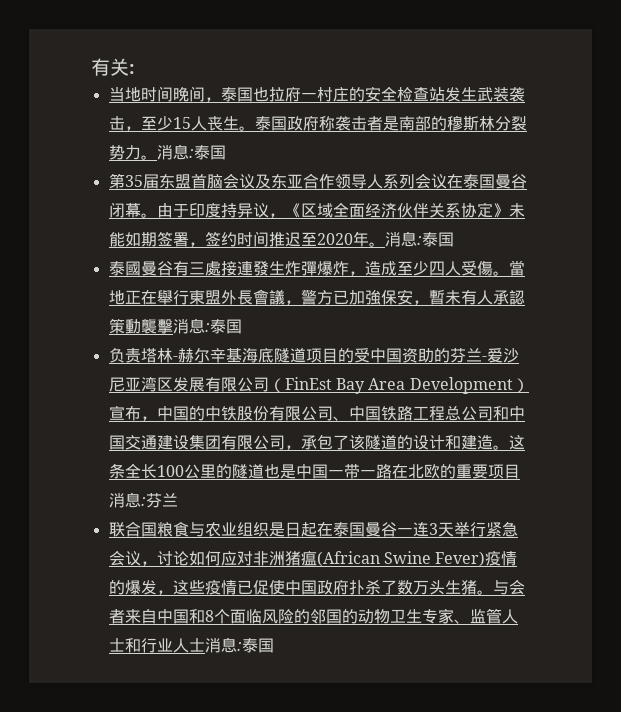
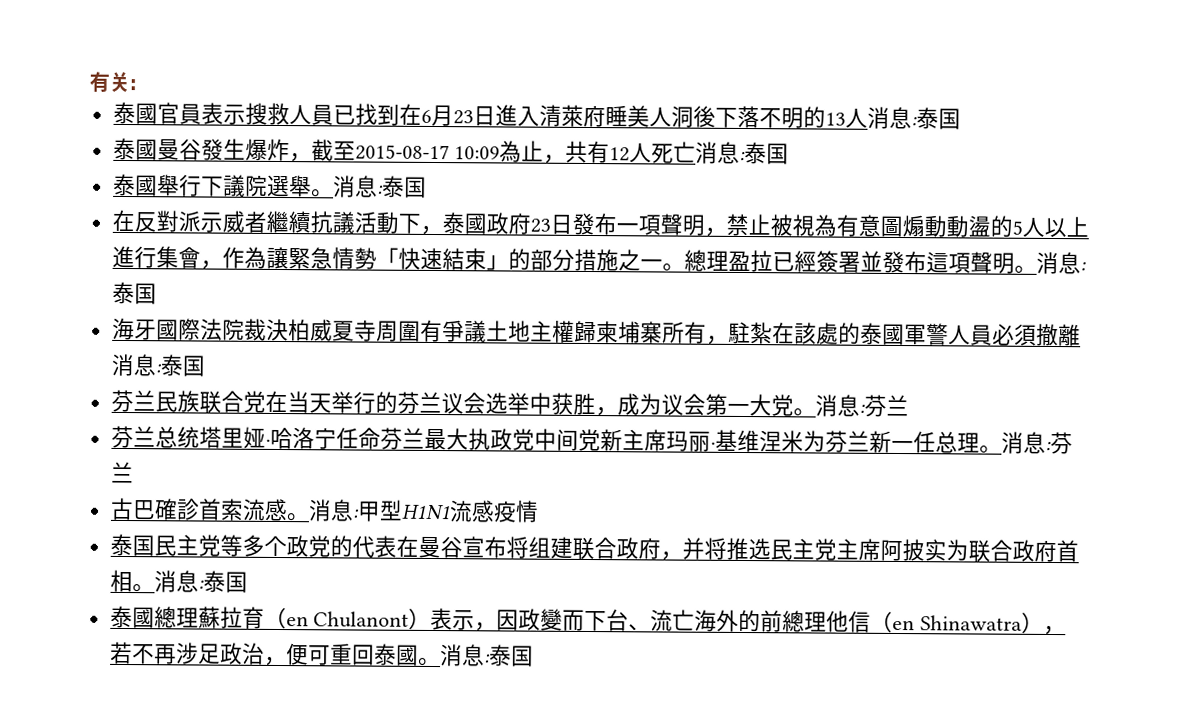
- 当地时间晚间，泰国也拉府一村庄的安全检查站发生武装袭击，至少15人丧生。泰国政府称袭击者是南部的穆斯林分裂势力。消息:泰国
- 第35届东盟首脑会议及东亚合作领导人系列会议在泰国曼谷闭幕。由于印度持异议，《区域全面经济伙伴关系协定》未能如期签署，签约时间推迟至2020年。消息:泰国
+ 泰國官員表示搜救人員已找到在6月23日進入清萊府睡美人洞後下落不明的13人消息:泰国
- 泰國曼谷有三處接連發生炸彈爆炸，造成至少四人受傷。當地正在舉行東盟外長會議，警方已加強保安，暫未有人承認策動襲擊消息:泰国
- 负责塔林-赫尔辛基海底隧道项目的受中国资助的芬兰-爱沙尼亚湾区发展有限公司（FinЕst Bay Area Development）宣布，中国的中铁股份有限公司、中国铁路工程总公司和中国交通建设集团有限公司，承包了该隧道的设计和建造。这条全长100公里的隧道也是中国一带一路在北欧的重要项目消息:芬兰
- 联合国粮食与农业组织是日起在泰国曼谷一连3天举行紧急会议，讨论如何应对非洲猪瘟(African Swine Fever)疫情的爆发，这些疫情已促使中国政府扑杀了数万头生猪。与会者来自中国和8个面临风险的邻国的动物卫生专家、监管人士和行业人士消息:泰国
+ 泰國曼谷發生爆炸，截至2015-08-17 10:09為止，共有12人死亡消息:泰国
+ 泰國舉行下議院選舉。消息:泰国
+ 在反對派示威者繼續抗議活動下，泰國政府23日發布一項聲明，禁止被視為有意圖煽動動盪的5人以上進行集會，作為讓緊急情勢「快速結束」的部分措施之一。總理盈拉已經簽署並發布這項聲明。消息:泰国
+ 海牙國際法院裁決柏威夏寺周圍有爭議土地主權歸柬埔寨所有，駐紮在該處的泰國軍警人員必須撤離消息:泰国
+ 芬兰民族联合党在当天举行的芬兰议会选举中获胜，成为议会第一大党。消息:芬兰
+ 芬兰总统塔里娅·哈洛宁任命芬兰最大执政党中间党新主席玛丽·基维涅米为芬兰新一任总理。消息:芬兰
+ 古巴確診首索流感。消息:甲型H1N1流感疫情
+ 泰国民主党等多个政党的代表在曼谷宣布将组建联合政府，并将推选民主党主席阿披实为联合政府首相。消息:泰国
+ 泰國總理蘇拉育（en Chulanont）表示，因政變而下台、流亡海外的前總理他信（en Shinawatra），若不再涉足政治，便可重回泰國。消息:泰国

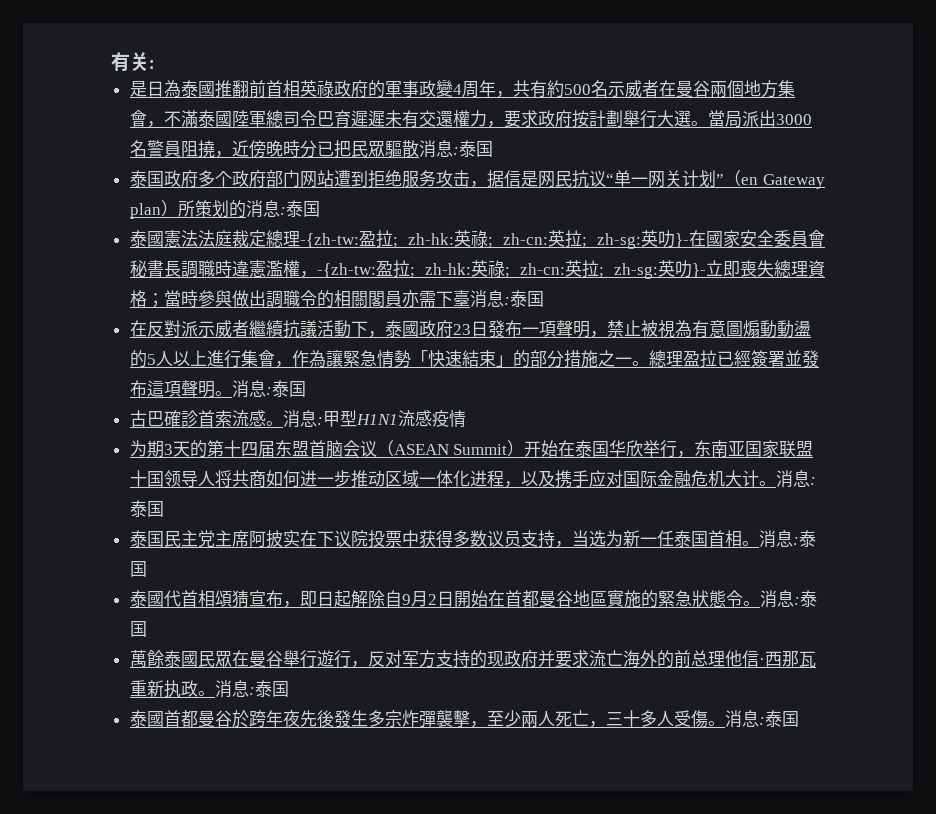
- 泰國官員表示搜救人員已找到在6月23日進入清萊府睡美人洞後下落不明的13人消息:泰国
- 泰國曼谷發生爆炸，截至2015-08-17 10:09為止，共有12人死亡消息:泰国
- 泰國舉行下議院選舉。消息:泰国
+ 是日為泰國推翻前首相英祿政府的軍事政變4周年，共有約500名示威者在曼谷兩個地方集會，不滿泰國陸軍總司令巴育遲遲未有交還權力，要求政府按計劃舉行大選。當局派出3000名警員阻撓，近傍晚時分已把民眾驅散消息:泰国
+ 泰国政府多个政府部门网站遭到拒绝服务攻击，据信是网民抗议“单一网关计划”（en Gateway plan）所策划的消息:泰国
+ 泰國憲法法庭裁定總理-{zh-tw:盈拉; zh-hk:英祿; zh-cn:英拉; zh-sg:英叻}-在國家安全委員會秘書長調職時違憲濫權，-{zh-tw:盈拉; zh-hk:英祿; zh-cn:英拉; zh-sg:英叻}-立即喪失總理資格；當時參與做出調職令的相關閣員亦需下臺消息:泰国
- 海牙國際法院裁決柏威夏寺周圍有爭議土地主權歸柬埔寨所有，駐紮在該處的泰國軍警人員必須撤離消息:泰国
- 芬兰民族联合党在当天举行的芬兰议会选举中获胜，成为议会第一大党。消息:芬兰
- 芬兰总统塔里娅·哈洛宁任命芬兰最大执政党中间党新主席玛丽·基维涅米为芬兰新一任总理。消息:芬兰
- 泰国民主党等多个政党的代表在曼谷宣布将组建联合政府，并将推选民主党主席阿披实为联合政府首相。
+ 为期3天的第十四届东盟首脑会议（ASEAN Summit）开始在泰国华欣举行，东南亚国家联盟十国领导人将共商如何进一步推动区域一体化进程，以及携手应对国际金融危机大计。消息:泰国
+ 泰国民主党主席阿披实在下议院投票中获得多数议员支持，当选为新一任泰国首相。
- 泰國總理蘇拉育（en Chulanont）表示，因政變而下台、流亡海外的前總理他信（en Shinawatra），若不再涉足政治，便可重回泰國。
+ 泰國代首相頌猜宣布，即日起解除自9月2日開始在首都曼谷地區實施的緊急狀態令。消息:泰国
+ 萬餘泰國民眾在曼谷舉行遊行，反对军方支持的现政府并要求流亡海外的前总理他信·西那瓦重新执政。消息:泰国
+ 泰國首都曼谷於跨年夜先後發生多宗炸彈襲擊，至少兩人死亡，三十多人受傷。

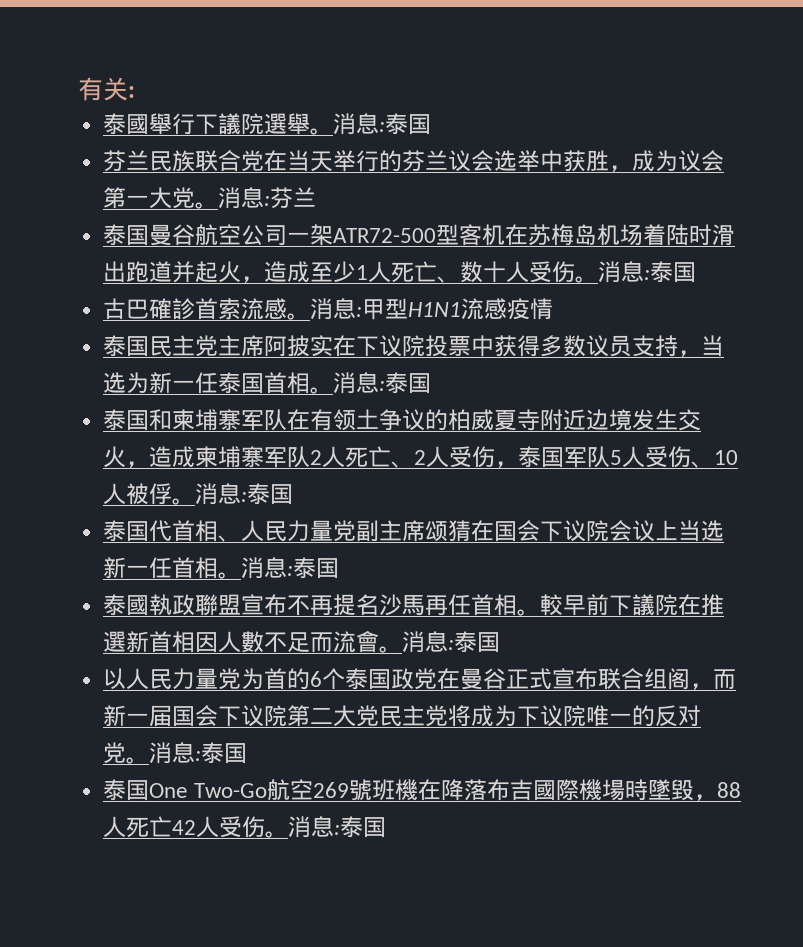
- 是日為泰國推翻前首相英祿政府的軍事政變4周年，共有約500名示威者在曼谷兩個地方集會，不滿泰國陸軍總司令巴育遲遲未有交還權力，要求政府按計劃舉行大選。當局派出3000名警員阻撓，近傍晚時分已把民眾驅散消息:泰国
- 泰国政府多个政府部门网站遭到拒绝服务攻击，据信是网民抗议“单一网关计划”（en Gateway plan）所策划的消息:泰国
- 泰國憲法法庭裁定總理-{zh-tw:盈拉; zh-hk:英祿; zh-cn:英拉; zh-sg:英叻}-在國家安全委員會秘書長調職時違憲濫權，-{zh-tw:盈拉; zh-hk:英祿; zh-cn:英拉; zh-sg:英叻}-立即喪失總理資格；當時參與做出調職令的相關閣員亦需下臺消息:泰国
- 在反對派示威者繼續抗議活動下，泰國政府23日發布一項聲明，禁止被視為有意圖煽動動盪的5人以上進行集會，作為讓緊急情勢「快速結束」的部分措施之一。總理盈拉已經簽署並發布這項聲明。
+ 泰國舉行下議院選舉。消息:泰国
+ 芬兰民族联合党在当天举行的芬兰议会选举中获胜，成为议会第一大党。消息:芬兰
+ 泰国曼谷航空公司一架ATR72-500型客机在苏梅岛机场着陆时滑出跑道并起火，造成至少1人死亡、数十人受伤。
- 为期3天的第十四届东盟首脑会议（ASEAN Summit）开始在泰国华欣举行，东南亚国家联盟十国领导人将共商如何进一步推动区域一体化进程，以及携手应对国际金融危机大计。消息:泰国
- 泰國代首相頌猜宣布，即日起解除自9月2日開始在首都曼谷地區實施的緊急狀態令。消息:泰国
- 萬餘泰國民眾在曼谷舉行遊行，反对军方支持的现政府并要求流亡海外的前总理他信·西那瓦重新执政。消息:泰国
- 泰國首都曼谷於跨年夜先後發生多宗炸彈襲擊，至少兩人死亡，三十多人受傷。
+ 泰国和柬埔寨军队在有领土争议的柏威夏寺附近边境发生交火，造成柬埔寨军队2人死亡、2人受伤，泰国军队5人受伤、10人被俘。消息:泰国
+ 泰国代首相、人民力量党副主席颂猜在国会下议院会议上当选新一任首相。消息:泰国
+ 泰國執政聯盟宣布不再提名沙馬再任首相。較早前下議院在推選新首相因人數不足而流會。消息:泰国
+ 以人民力量党为首的6个泰国政党在曼谷正式宣布联合组阁，而新一届国会下议院第二大党民主党将成为下议院唯一的反对党。消息:泰国
+ 泰国One Two-Go航空269號班機在降落布吉國際機場時墜毀，88人死亡42人受伤。

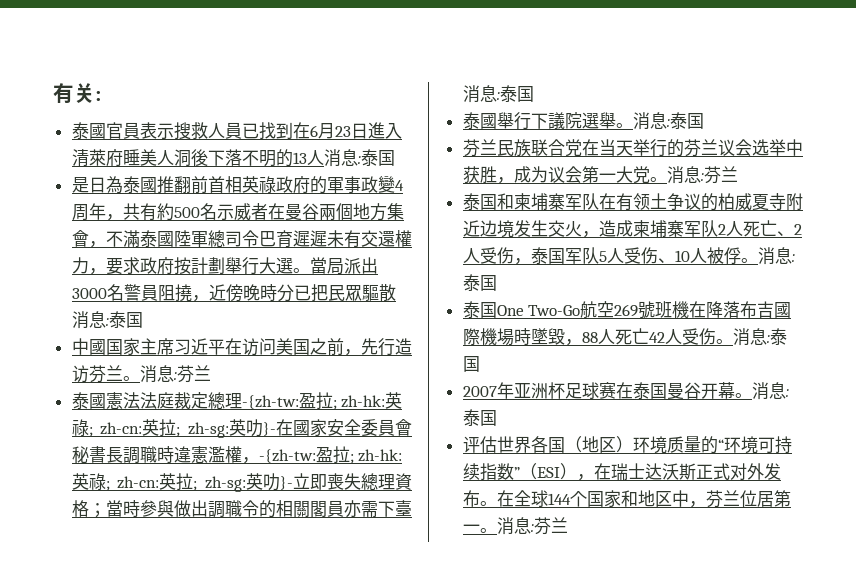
+ 泰國官員表示搜救人員已找到在6月23日進入清萊府睡美人洞後下落不明的13人消息:泰国
+ 是日為泰國推翻前首相英祿政府的軍事政變4周年，共有約500名示威者在曼谷兩個地方集會，不滿泰國陸軍總司令巴育遲遲未有交還權力，要求政府按計劃舉行大選。當局派出3000名警員阻撓，近傍晚時分已把民眾驅散消息:泰国
+ 中國国家主席习近平在访问美国之前，先行造访芬兰。消息:芬兰
+ 泰國憲法法庭裁定總理-{zh-tw:盈拉; zh-hk:英祿; zh-cn:英拉; zh-sg:英叻}-在國家安全委員會秘書長調職時違憲濫權，-{zh-tw:盈拉; zh-hk:英祿; zh-cn:英拉; zh-sg:英叻}-立即喪失總理資格；當時參與做出調職令的相關閣員亦需下臺消息:泰国
- 泰国曼谷航空公司一架ATR72-500型客机在苏梅岛机场着陆时滑出跑道并起火，造成至少1人死亡、数十人受伤。消息:泰国
- 古巴確診首索流感。消息:甲型H1N1流感疫情
- 泰国民主党主席阿披实在下议院投票中获得多数议员支持，当选为新一任泰国首相。消息:泰国
- 泰国代首相、人民力量党副主席颂猜在国会下议院会议上当选新一任首相。消息:泰国
- 泰國執政聯盟宣布不再提名沙馬再任首相。較早前下議院在推選新首相因人數不足而流會。消息:泰国
- 以人民力量党为首的6个泰国政党在曼谷正式宣布联合组阁，而新一届国会下议院第二大党民主党将成为下议院唯一的反对党。消息:泰国
+ 2007年亚洲杯足球赛在泰国曼谷开幕。消息:泰国
+ 评估世界各国（地区）环境质量的“环境可持续指数”（ESI），在瑞士达沃斯正式对外发布。在全球144个国家和地区中，芬兰位居第一。消息:芬兰

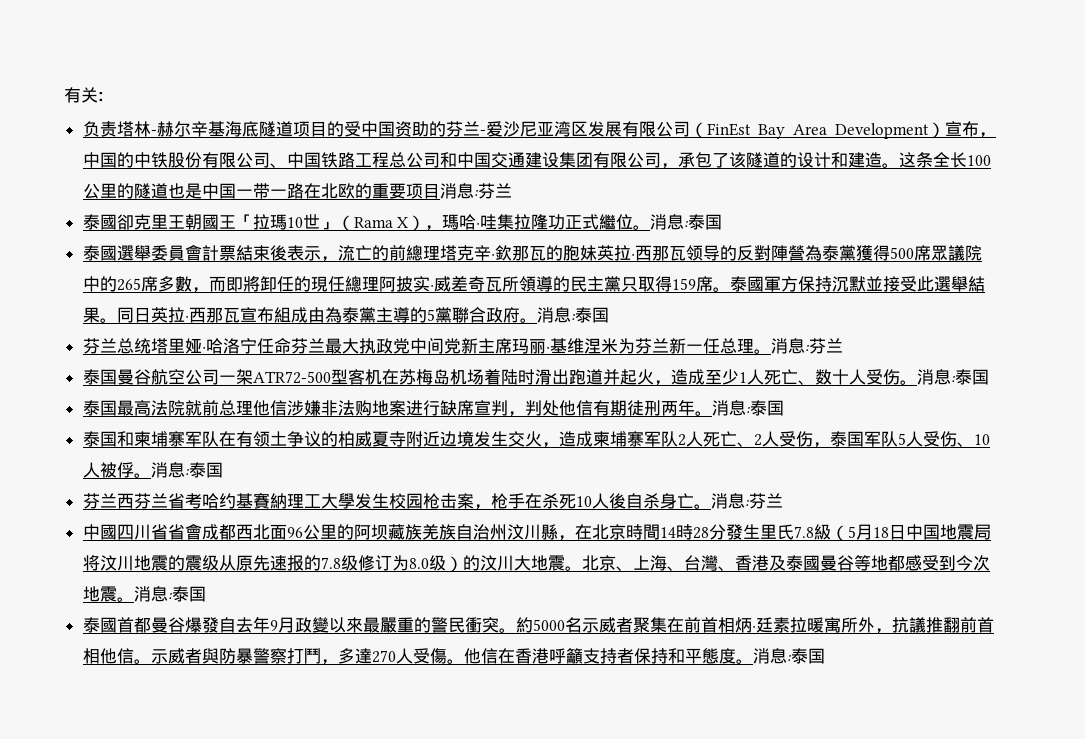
- 泰國官員表示搜救人員已找到在6月23日進入清萊府睡美人洞後下落不明的13人消息:泰国
- 是日為泰國推翻前首相英祿政府的軍事政變4周年，共有約500名示威者在曼谷兩個地方集會，不滿泰國陸軍總司令巴育遲遲未有交還權力，要求政府按計劃舉行大選。當局派出3000名警員阻撓，近傍晚時分已把民眾驅散消息:泰国
- 中國国家主席习近平在访问美国之前，先行造访芬兰。消息:芬兰
- 泰國憲法法庭裁定總理-{zh-tw:盈拉; zh-hk:英祿; zh-cn:英拉; zh-sg:英叻}-在國家安全委員會秘書長調職時違憲濫權，-{zh-tw:盈拉; zh-hk:英祿; zh-cn:英拉; zh-sg:英叻}-立即喪失總理資格；當時參與做出調職令的相關閣員亦需下臺消息:泰国
- 泰國舉行下議院選舉。消息:泰国
- 芬兰民族联合党在当天举行的芬兰议会选举中获胜，成为议会第一大党。消息:芬兰
+ 负责塔林-赫尔辛基海底隧道项目的受中国资助的芬兰-爱沙尼亚湾区发展有限公司（FinЕst Bay Area Development）宣布，中国的中铁股份有限公司、中国铁路工程总公司和中国交通建设集团有限公司，承包了该隧道的设计和建造。这条全长100公里的隧道也是中国一带一路在北欧的重要项目消息:芬兰
+ 泰國卻克里王朝國王「拉瑪10世」（Rama X），瑪哈·哇集拉隆功正式繼位。消息:泰国
+ 泰國選舉委員會計票結束後表示，流亡的前總理塔克辛·欽那瓦的胞妹英拉·西那瓦领导的反對陣營為泰黨獲得500席眾議院中的265席多數，而即將卸任的現任總理阿披实·威差奇瓦所領導的民主黨只取得159席。泰國軍方保持沉默並接受此選舉結果。同日英拉·西那瓦宣布組成由為泰黨主導的5黨聯合政府。消息:泰国
+ 芬兰总统塔里娅·哈洛宁任命芬兰最大执政党中间党新主席玛丽·基维涅米为芬兰新一任总理。消息:芬兰
+ 泰国曼谷航空公司一架ATR72-500型客机在苏梅岛机场着陆时滑出跑道并起火，造成至少1人死亡、数十人受伤。消息:泰国
+ 泰国最高法院就前总理他信涉嫌非法购地案进行缺席宣判，判处他信有期徒刑两年。消息:泰国
- 泰国One Two-Go航空269號班機在降落布吉國際機場時墜毀，88人死亡42人受伤。消息:泰国
- 2007年亚洲杯足球赛在泰国曼谷开幕。消息:泰国
- 评估世界各国（地区）环境质量的“环境可持续指数”（ESI），在瑞士达沃斯正式对外发布。在全球144个国家和地区中，芬兰位居第一。消息:芬兰
+ 芬兰西芬兰省考哈约基賽納理工大學发生校园枪击案，枪手在杀死10人後自杀身亡。消息:芬兰
+ 中國四川省省會成都西北面96公里的阿坝藏族羌族自治州汶川縣，在北京時間14時28分發生里氏7.8級（5月18日中国地震局将汶川地震的震级从原先速报的7.8级修订为8.0级）的汶川大地震。北京、上海、台灣、香港及泰國曼谷等地都感受到今次地震。消息:泰国
+ 泰國首都曼谷爆發自去年9月政變以來最嚴重的警民衝突。約5000名示威者聚集在前首相炳·廷素拉暖寓所外，抗議推翻前首相他信。示威者與防暴警察打鬥，多達270人受傷。他信在香港呼籲支持者保持和平態度。消息:泰国

